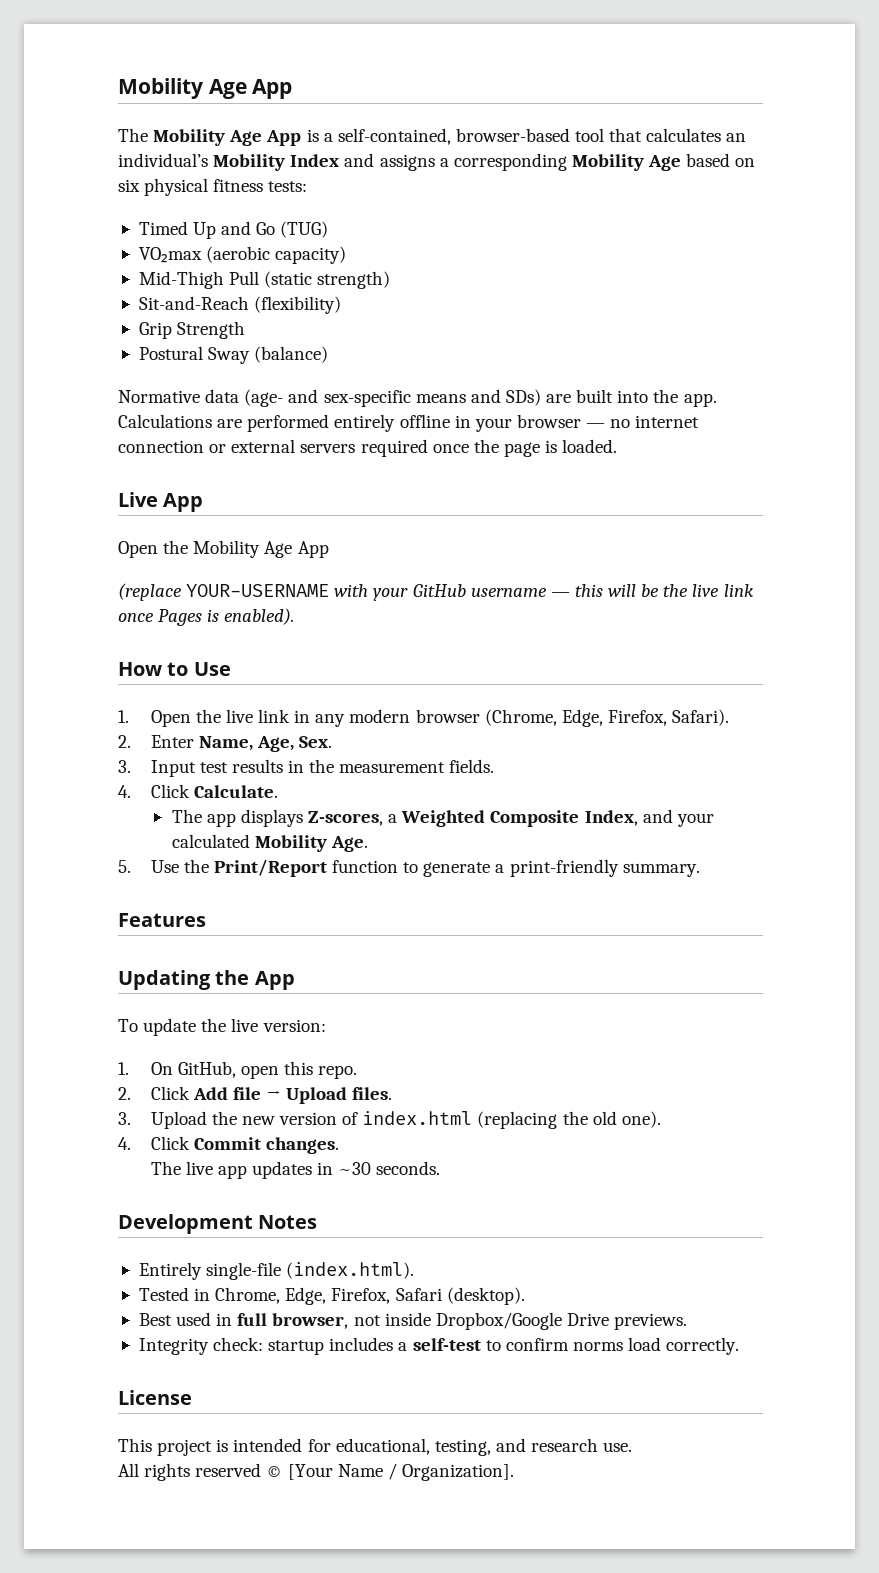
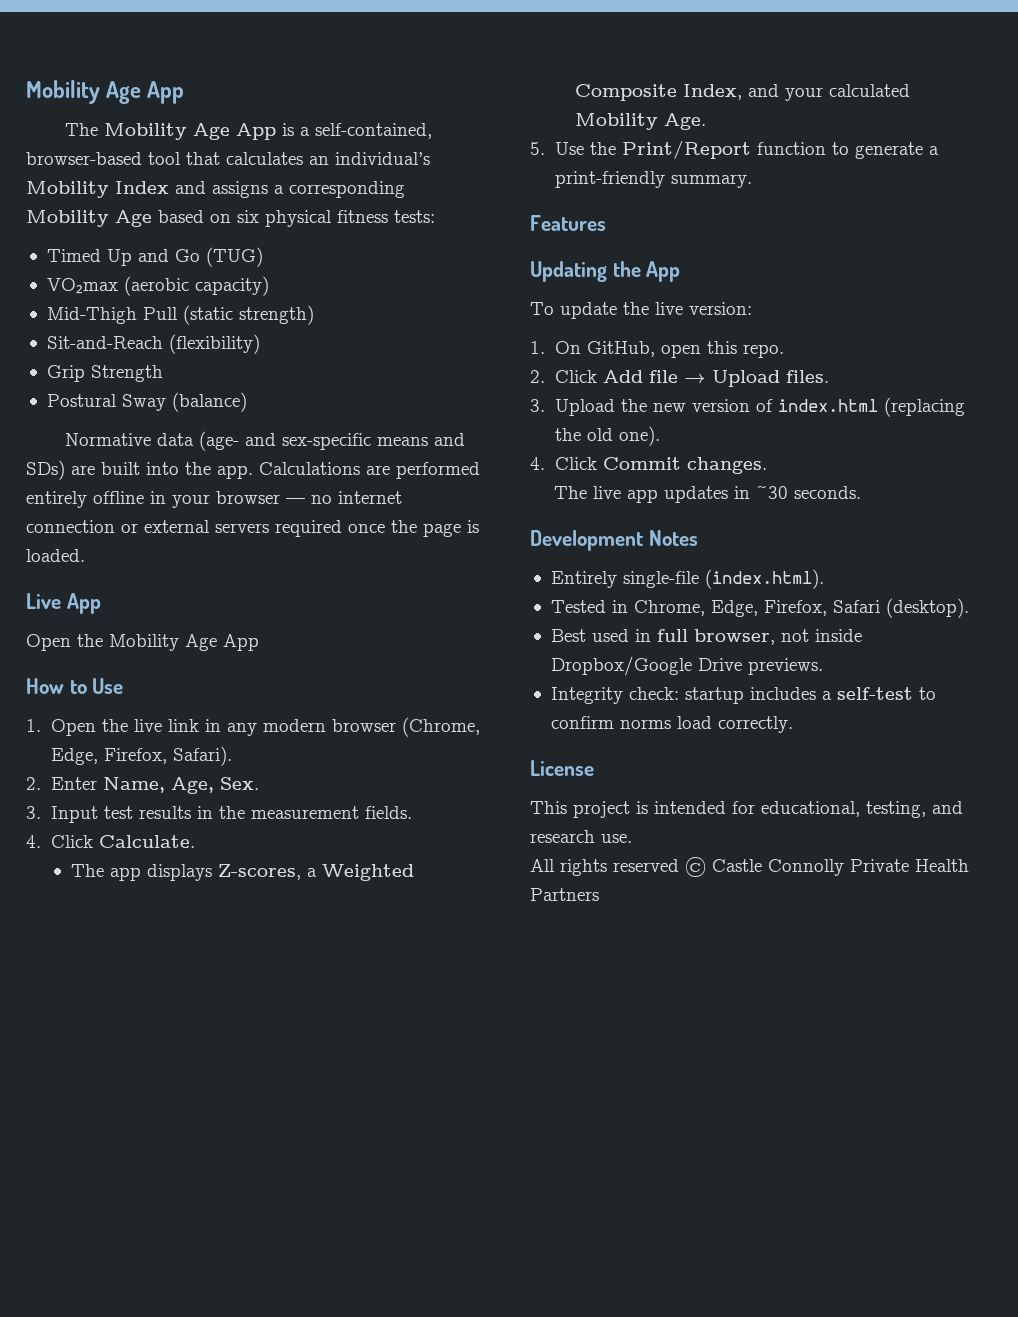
- (replace YOUR-USERNAME with your GitHub username — this will be the live link once Pages is enabled).
- All rights reserved © [Your Name / Organization].
+ All rights reserved © Castle Connolly Private Health Partners

